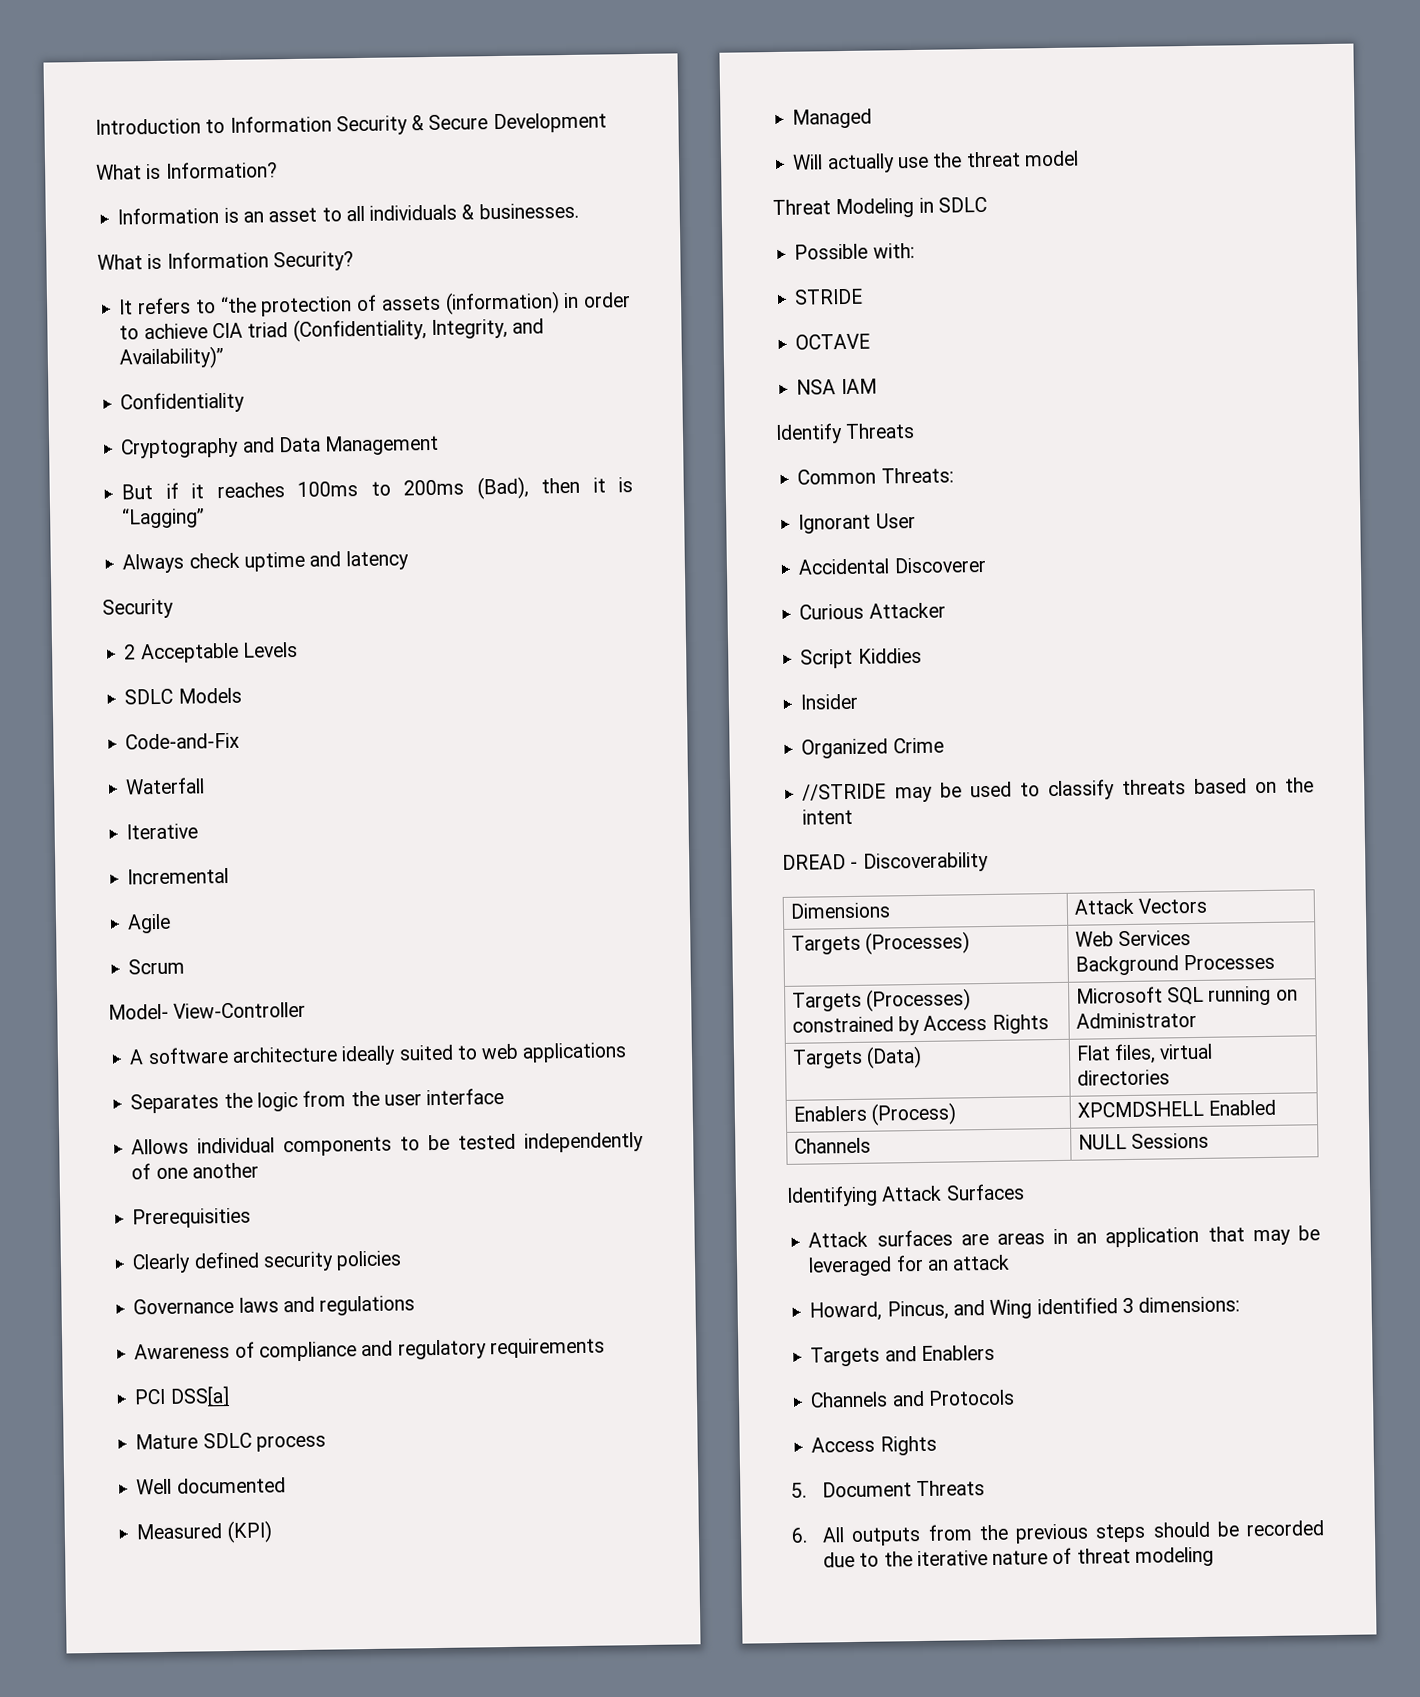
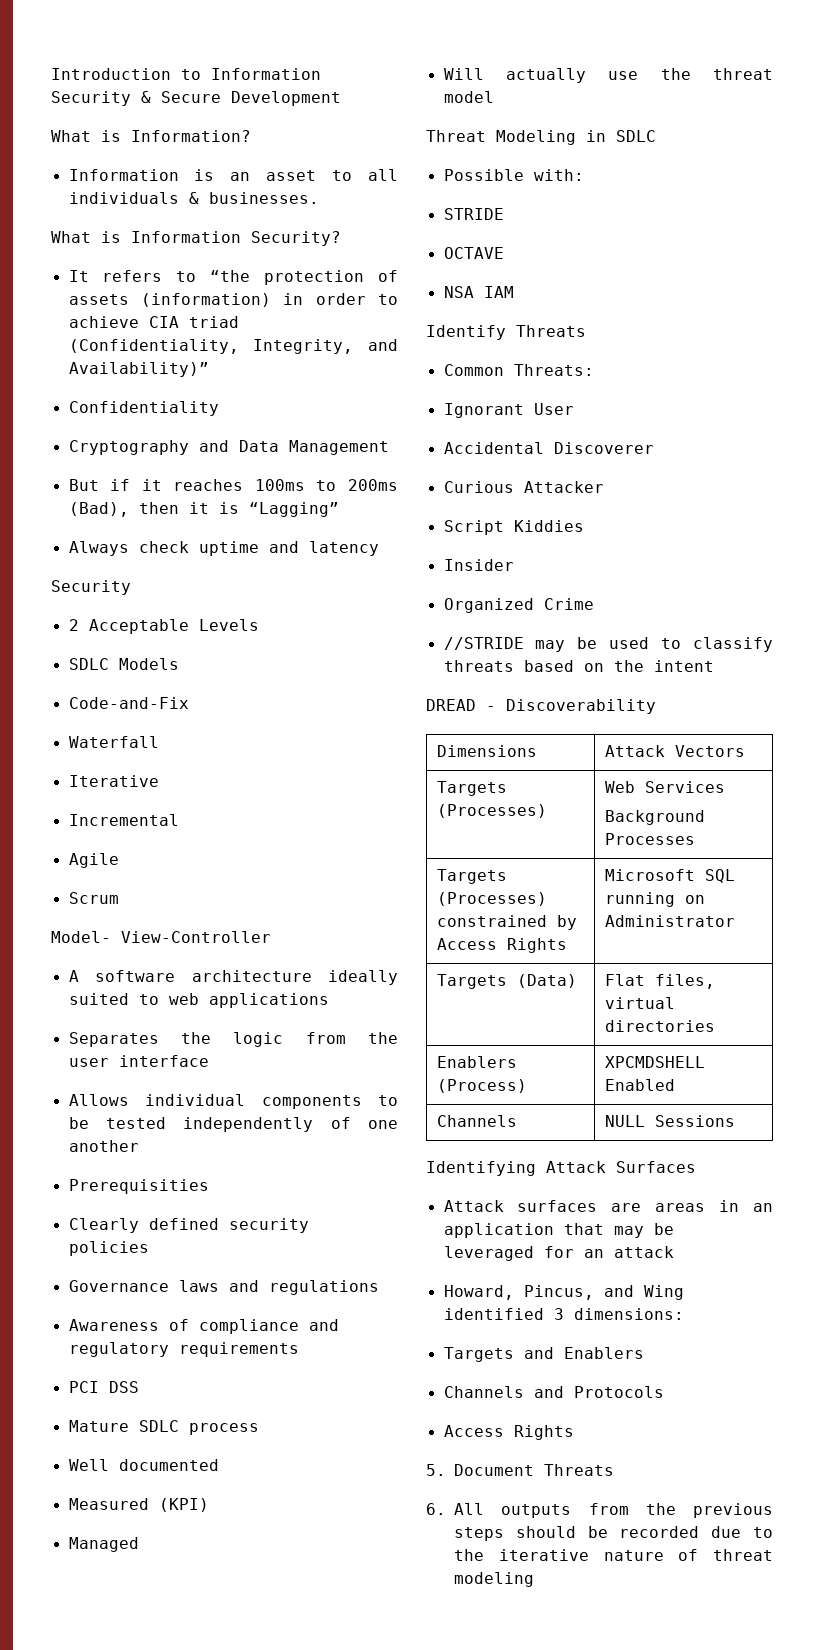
- PCI DSS[a]
+ PCI DSS

